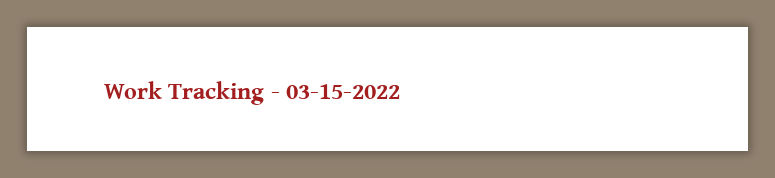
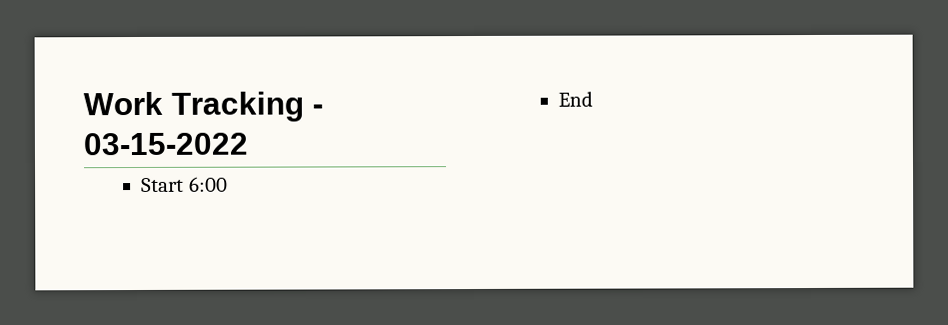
+ Start 6:00
+ End

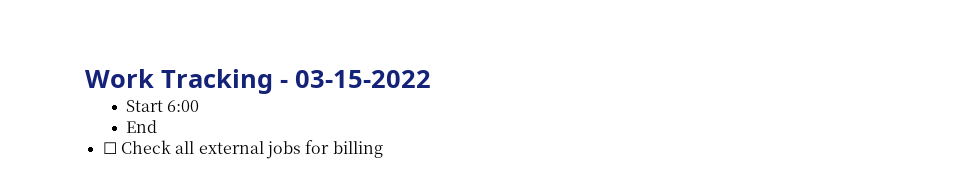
+ ☐ Check all external jobs for billing

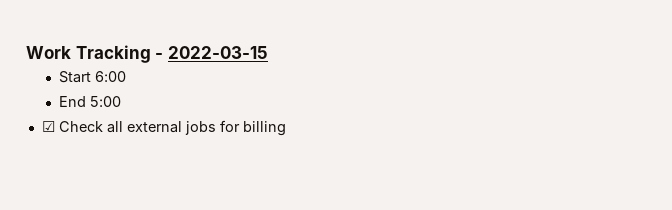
- Work Tracking - 03-15-2022
+ Work Tracking - 2022-03-15
- End
- ☐ Check all external jobs for billing
+ End 5:00
+ ☑ Check all external jobs for billing

